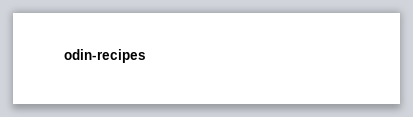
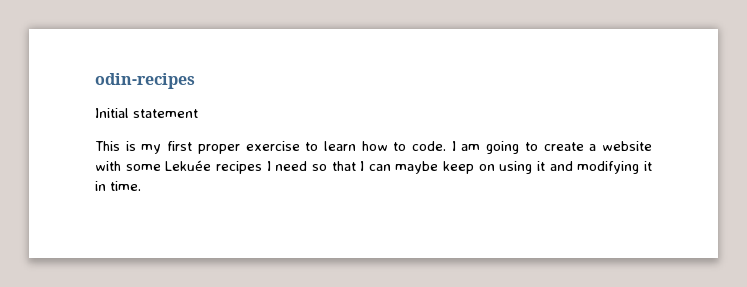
+ Initial statement
+ This is my first proper exercise to learn how to code. I am going to create a website with some Lekuée recipes I need so that I can maybe keep on using it and modifying it in time.

